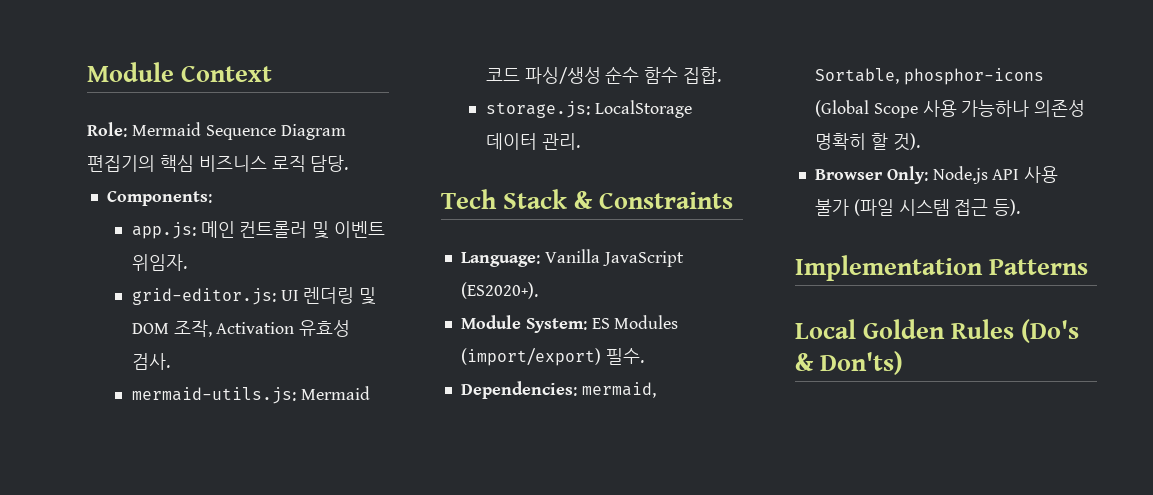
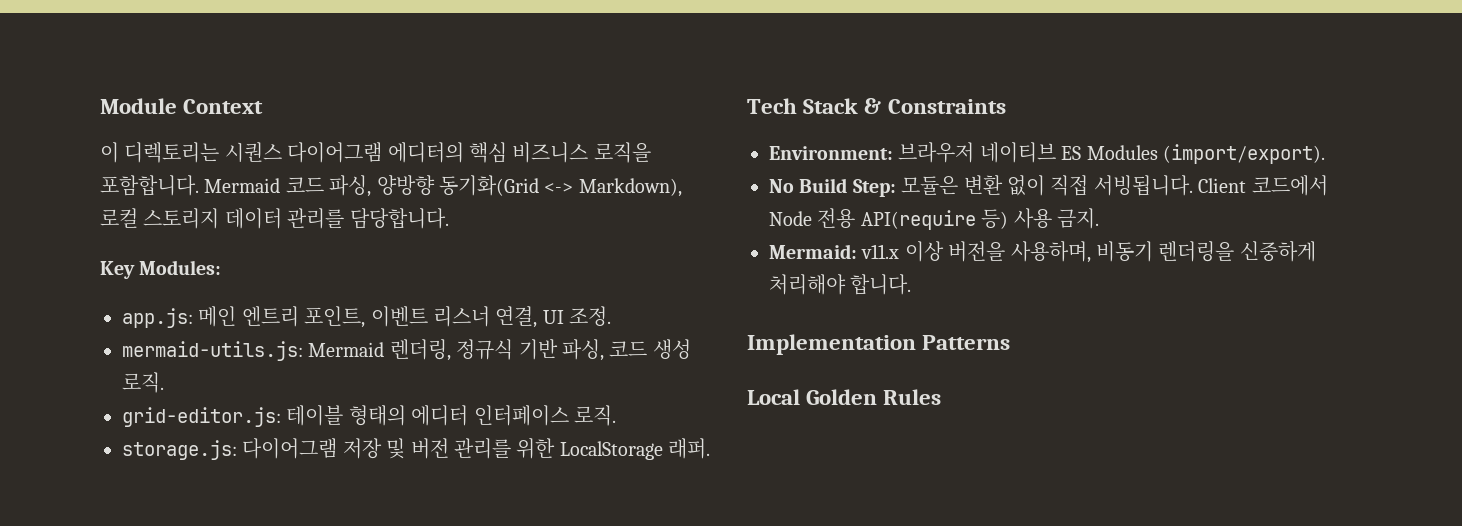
- Role: Mermaid Sequence Diagram 편집기의 핵심 비즈니스 로직 담당.
- Components:
- app.js: 메인 컨트롤러 및 이벤트 위임자.
- grid-editor.js: UI 렌더링 및 DOM 조작, Activation 유효성 검사.
- mermaid-utils.js: Mermaid 코드 파싱/생성 순수 함수 집합.
- storage.js: LocalStorage 데이터 관리.
+ 이 디렉토리는 시퀀스 다이어그램 에디터의 핵심 비즈니스 로직을 포함합니다. Mermaid 코드 파싱, 양방향 동기화(Grid <-> Markdown), 로컬 스토리지 데이터 관리를 담당합니다.
+ Key Modules:
+ app.js: 메인 엔트리 포인트, 이벤트 리스너 연결, UI 조정.
+ mermaid-utils.js: Mermaid 렌더링, 정규식 기반 파싱, 코드 생성 로직.
+ grid-editor.js: 테이블 형태의 에디터 인터페이스 로직.
+ storage.js: 다이어그램 저장 및 버전 관리를 위한 LocalStorage 래퍼.
  Tech Stack & Constraints
- Language: Vanilla JavaScript (ES2020+).
- Module System: ES Modules (import/export) 필수.
- Dependencies: mermaid, Sortable, phosphor-icons (Global Scope 사용 가능하나 의존성 명확히 할 것).
- Browser Only: Node.js API 사용 불가 (파일 시스템 접근 등).
+ Environment: 브라우저 네이티브 ES Modules (import/export).
+ No Build Step: 모듈은 변환 없이 직접 서빙됩니다. Client 코드에서 Node 전용 API(require 등) 사용 금지.
+ Mermaid: v11.x 이상 버전을 사용하며, 비동기 렌더링을 신중하게 처리해야 합니다.
- Local Golden Rules (Do's & Don'ts)
+ Local Golden Rules

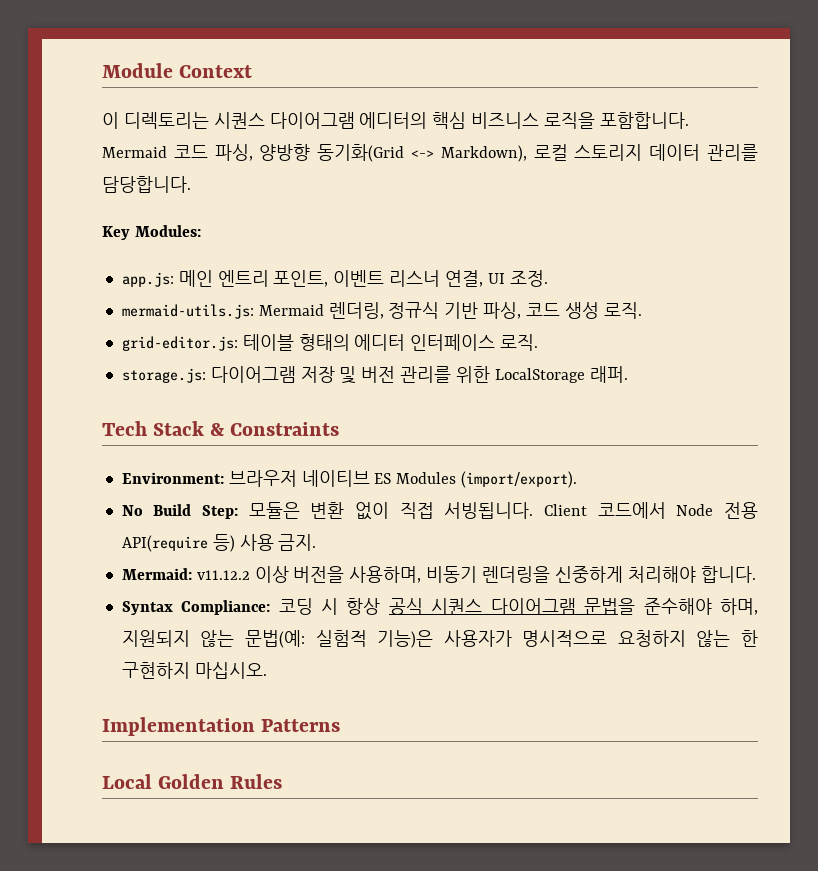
- Mermaid: v11.x 이상 버전을 사용하며, 비동기 렌더링을 신중하게 처리해야 합니다.
+ Mermaid: v11.12.2 이상 버전을 사용하며, 비동기 렌더링을 신중하게 처리해야 합니다.
+ Syntax Compliance: 코딩 시 항상 공식 시퀀스 다이어그램 문법을 준수해야 하며, 지원되지 않는 문법(예: 실험적 기능)은 사용자가 명시적으로 요청하지 않는 한 구현하지 마십시오.

